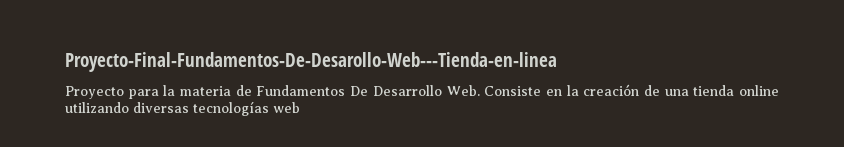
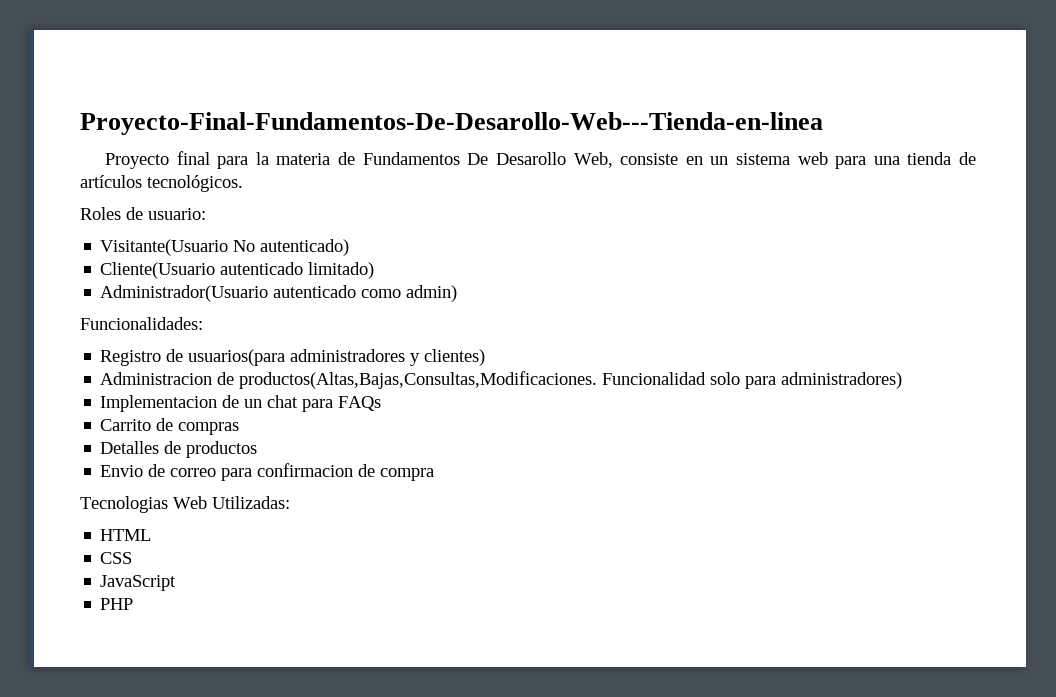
- Proyecto para la materia de Fundamentos De Desarrollo Web. Consiste en la creación de una tienda online utilizando diversas tecnologías web
+ Proyecto final para la materia de Fundamentos De Desarollo Web, consiste en un sistema web para una tienda de artículos tecnológicos.
+ Roles de usuario:
+ Visitante(Usuario No autenticado)
+ Cliente(Usuario autenticado limitado)
+ Administrador(Usuario autenticado como admin)
+ Funcionalidades:
+ Registro de usuarios(para administradores y clientes)
+ Administracion de productos(Altas,Bajas,Consultas,Modificaciones. Funcionalidad solo para administradores)
+ Implementacion de un chat para FAQs
+ Carrito de compras
+ Detalles de productos
+ Envio de correo para confirmacion de compra
+ Tecnologias Web Utilizadas:
+ HTML
+ CSS
+ JavaScript
+ PHP

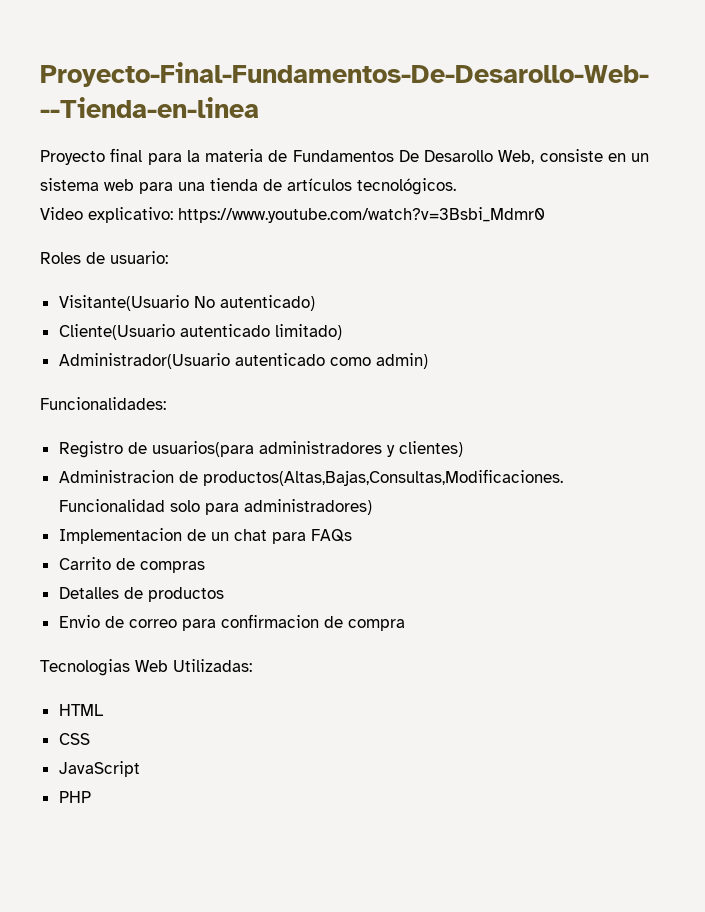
+ Video explicativo: https://www.youtube.com/watch?v=3Bsbi_Mdmr0

